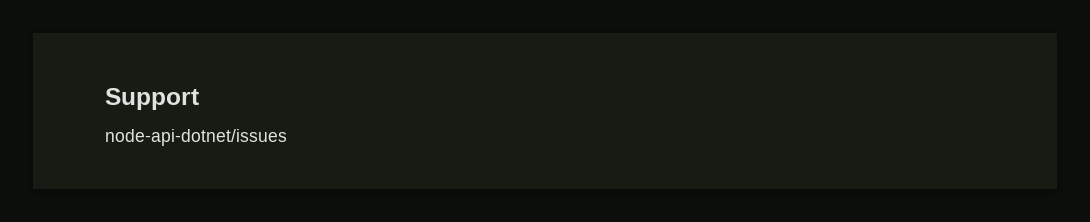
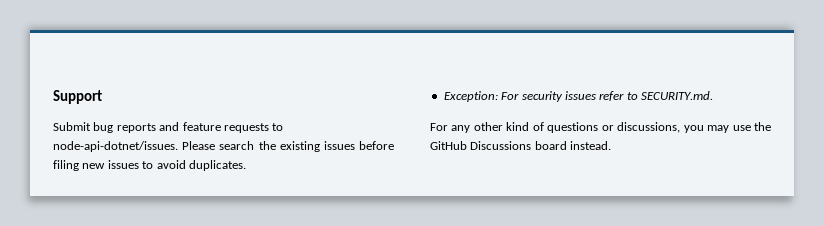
- node-api-dotnet/issues
+ Submit bug reports and feature requests to node-api-dotnet/issues. Please search the existing issues before filing new issues to avoid duplicates.
+ Exception: For security issues refer to SECURITY.md.
+ For any other kind of questions or discussions, you may use the GitHub Discussions board instead.

